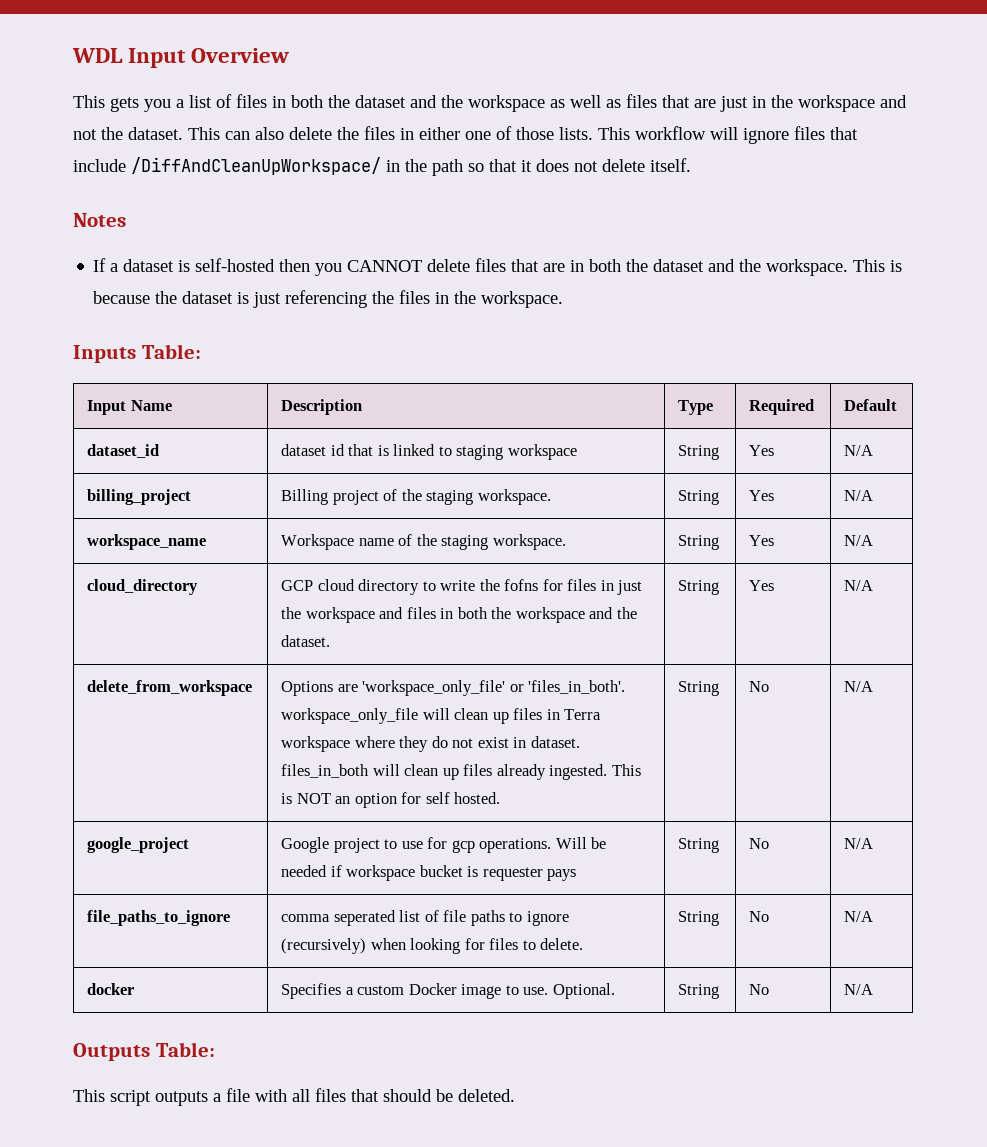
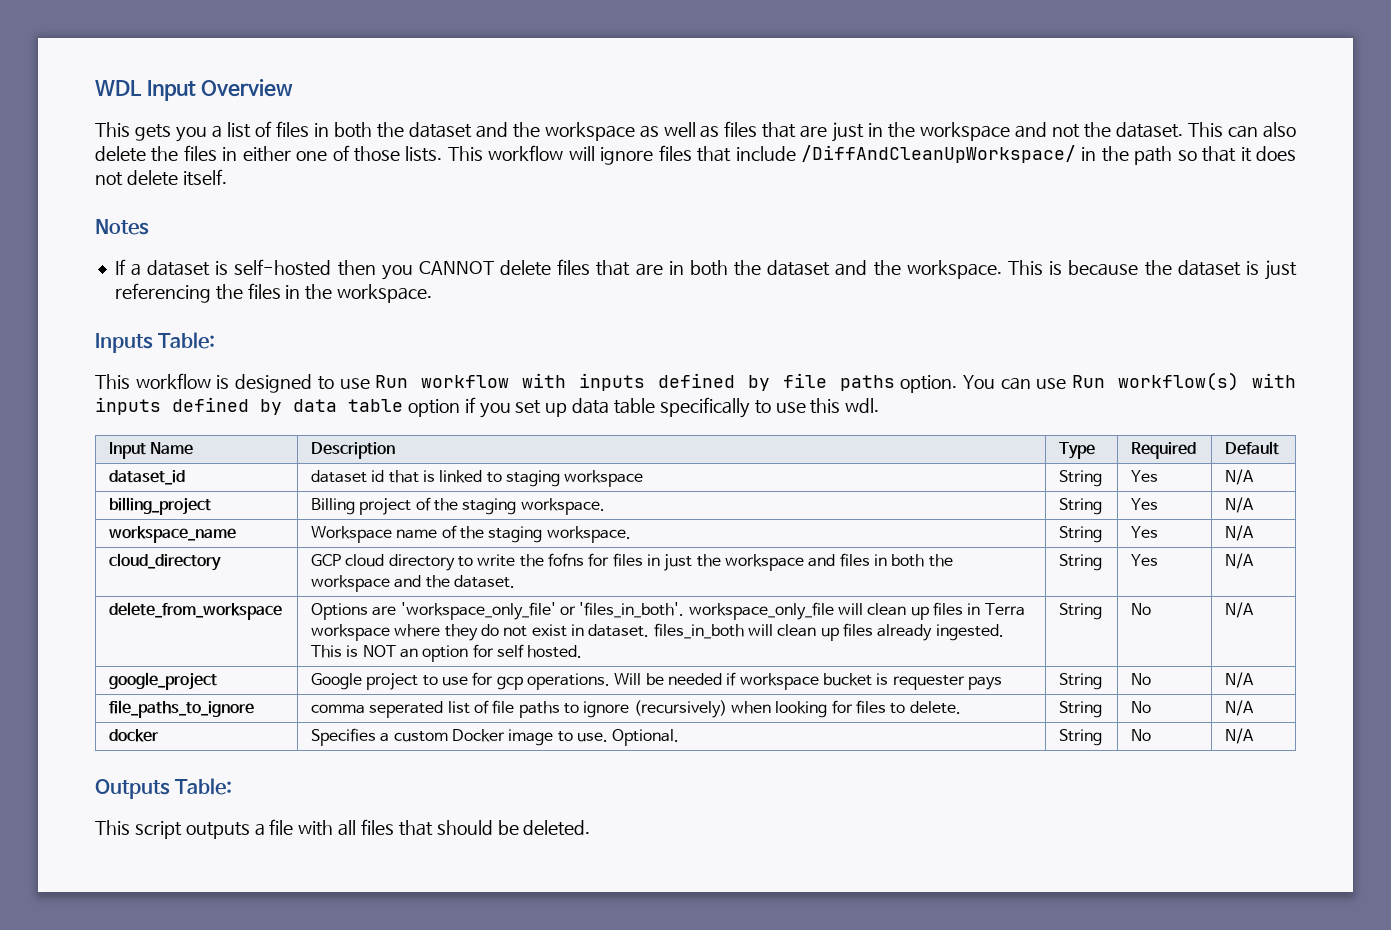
+ This workflow is designed to use Run workflow with inputs defined by file paths option. You can use Run workflow(s) with inputs defined by data table option if you set up data table specifically to use this wdl.

